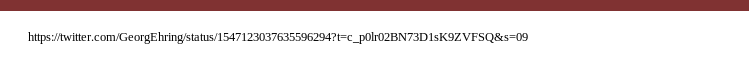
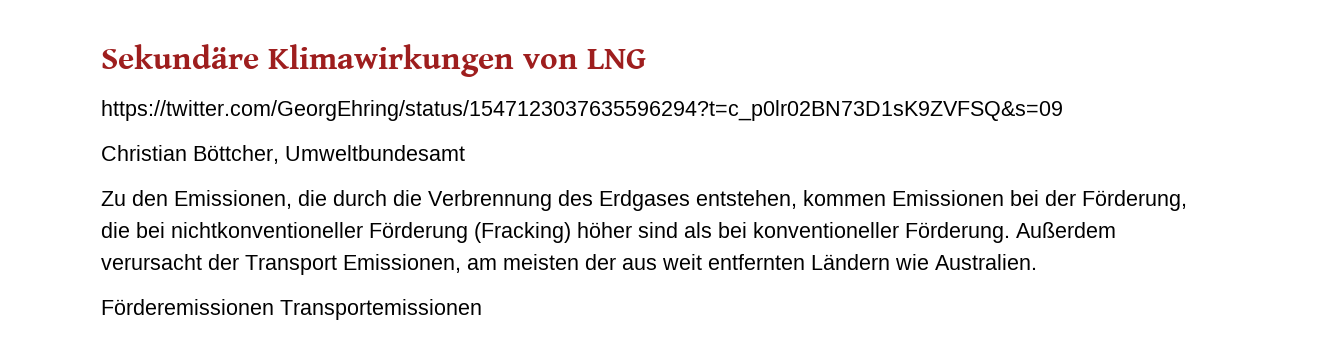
+ Sekundäre Klimawirkungen von LNG
  https://twitter.com/GeorgEhring/status/1547123037635596294?t=c_p0lr02BN73D1sK9ZVFSQ&s=09
+ Christian Böttcher, Umweltbundesamt
+ Zu den Emissionen, die durch die Verbrennung des Erdgases entstehen, kommen Emissionen bei der Förderung, die bei nichtkonventioneller Förderung (Fracking) höher sind als bei konventioneller Förderung. Außerdem verursacht der Transport Emissionen, am meisten der aus weit entfernten Ländern wie Australien.
+ Förderemissionen Transportemissionen

